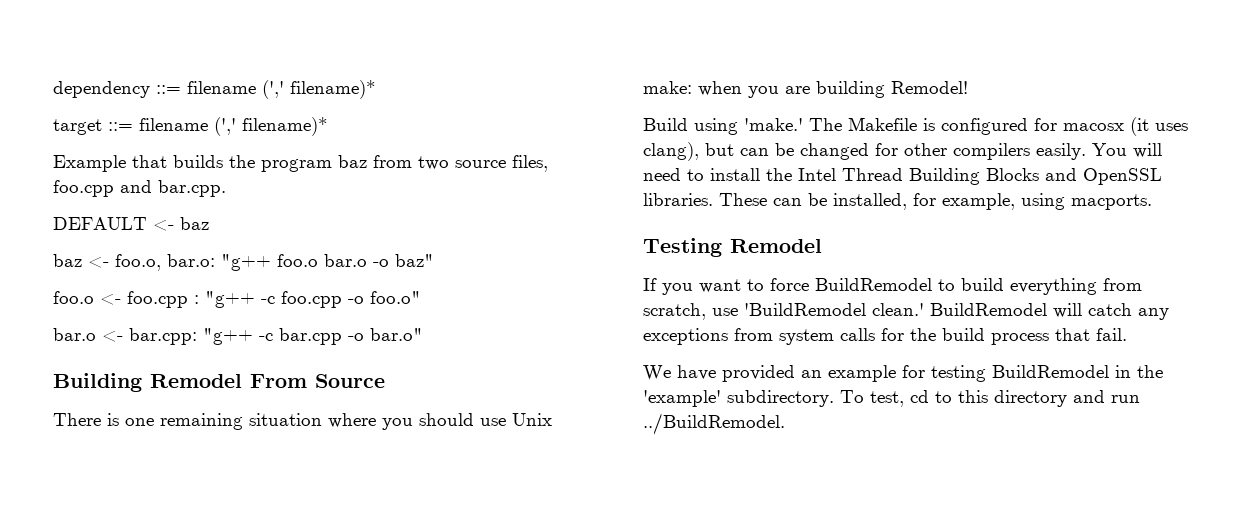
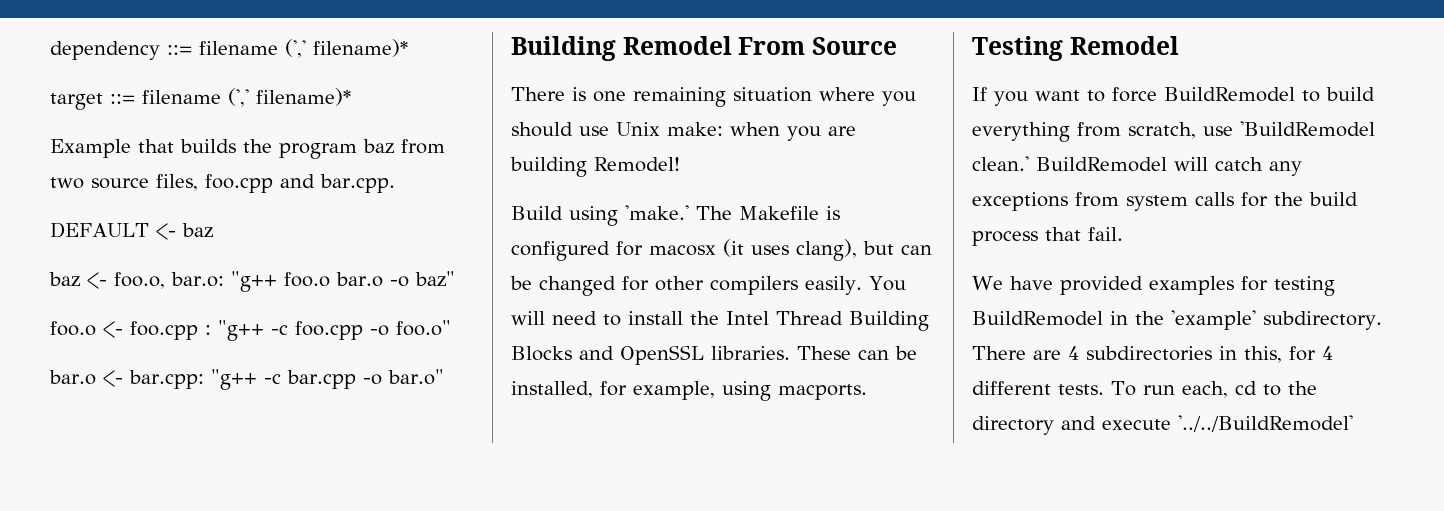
- We have provided an example for testing BuildRemodel in the 'example' subdirectory.
+ We have provided examples for testing BuildRemodel in the 'example' subdirectory.
- To test, cd to this directory and run ../BuildRemodel.
+ There are 4 subdirectories in this, for 4 different tests. To run each, cd to the directory and execute '../../BuildRemodel'

